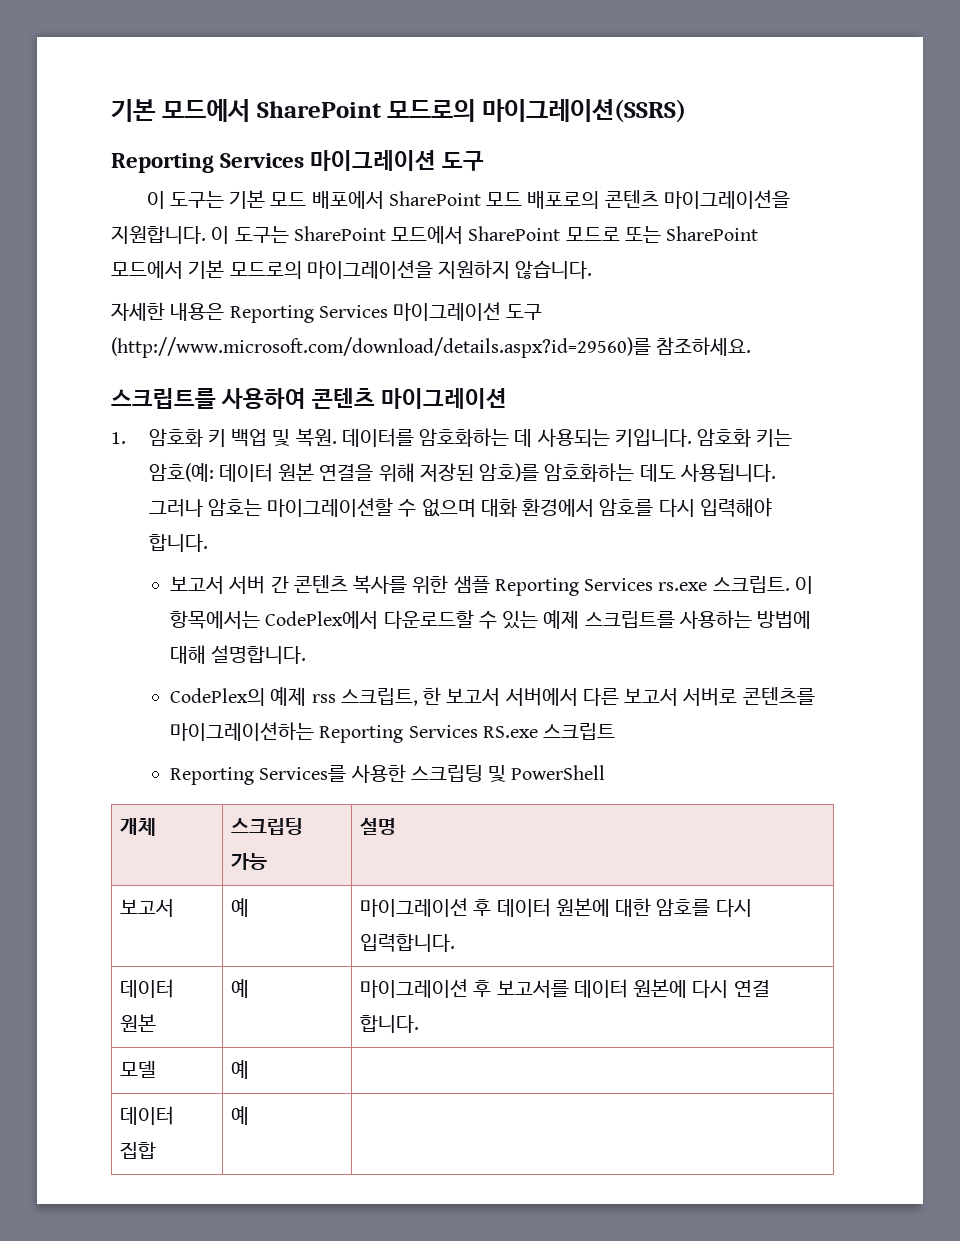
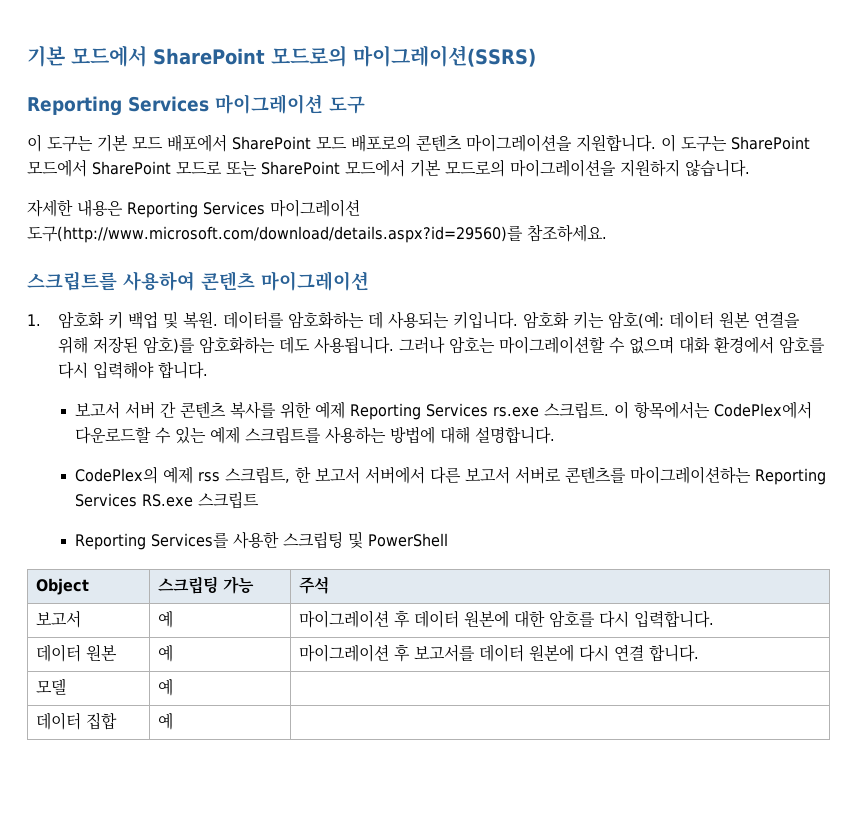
- 자세한 내용은 Reporting Services 마이그레이션 도구 (http://www.microsoft.com/download/details.aspx?id=29560)를 참조하세요.
+ 자세한 내용은 Reporting Services 마이그레이션 도구(http://www.microsoft.com/download/details.aspx?id=29560)를 참조하세요.
- 보고서 서버 간 콘텐츠 복사를 위한 샘플 Reporting Services rs.exe 스크립트.
+ 보고서 서버 간 콘텐츠 복사를 위한 예제 Reporting Services rs.exe 스크립트.
- 개체 | 스크립팅 가능 | 설명
+ Object | 스크립팅 가능 | 주석

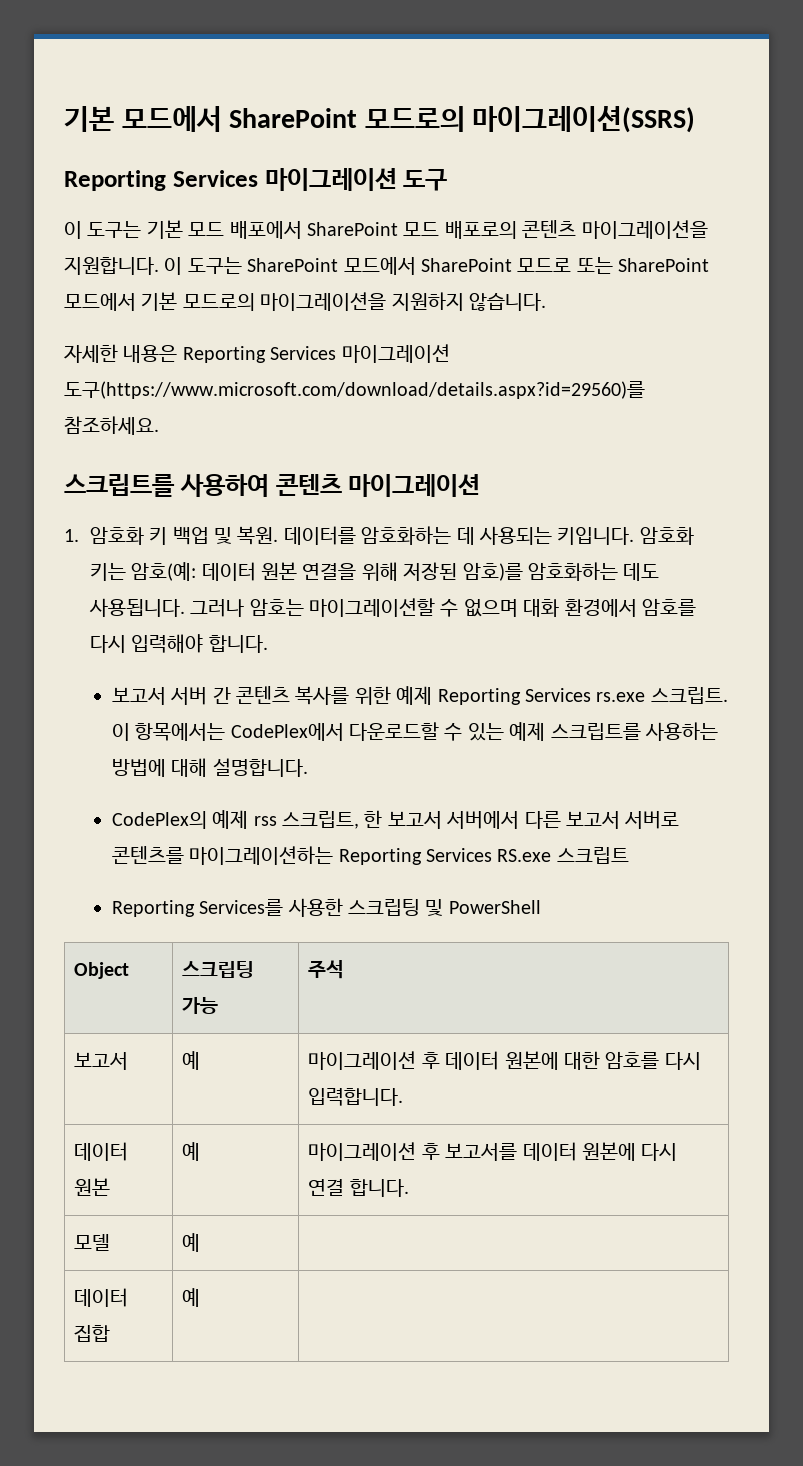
- 자세한 내용은 Reporting Services 마이그레이션 도구(http://www.microsoft.com/download/details.aspx?id=29560)를 참조하세요.
+ 자세한 내용은 Reporting Services 마이그레이션 도구(https://www.microsoft.com/download/details.aspx?id=29560)를 참조하세요.

